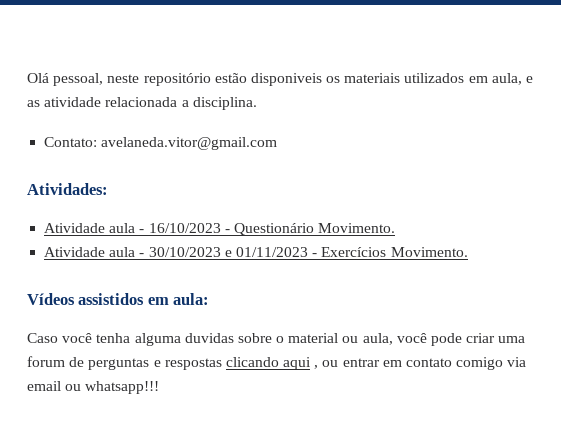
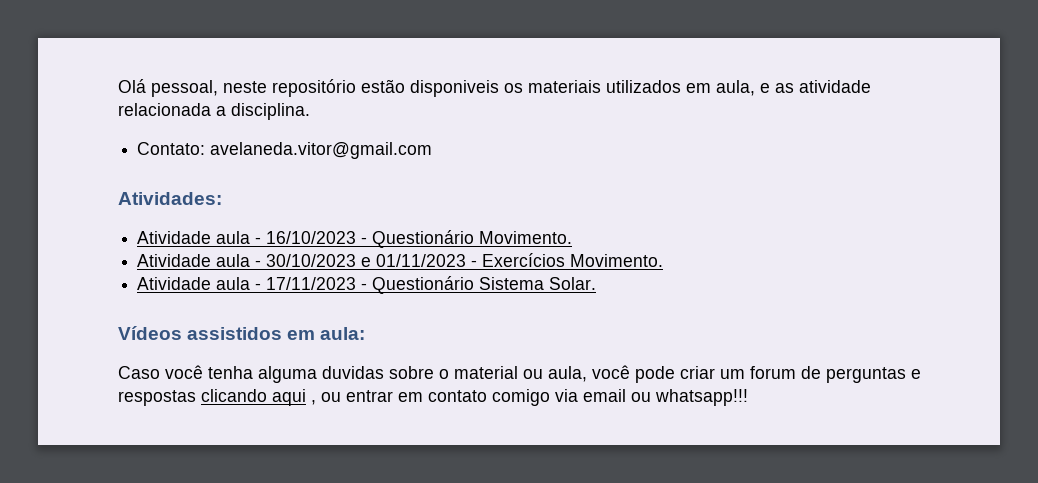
+ Atividade aula - 17/11/2023 - Questionário Sistema Solar.
- Caso você tenha alguma duvidas sobre o material ou aula, você pode criar uma forum de perguntas e respostas clicando aqui , ou entrar em contato comigo via email ou whatsapp!!!
+ Caso você tenha alguma duvidas sobre o material ou aula, você pode criar um forum de perguntas e respostas clicando aqui , ou entrar em contato comigo via email ou whatsapp!!!

